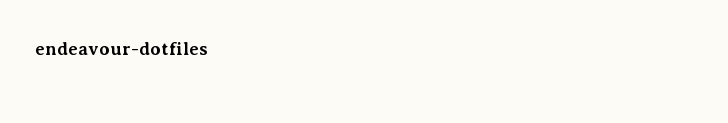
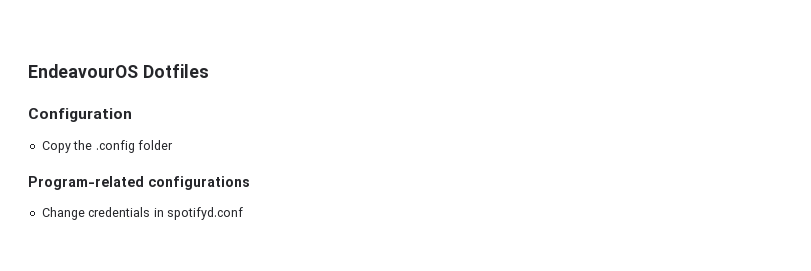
- endeavour-dotfiles
+ EndeavourOS Dotfiles
+ Configuration
+ Copy the .config folder
+ Program-related configurations
+ Change credentials in spotifyd.conf

